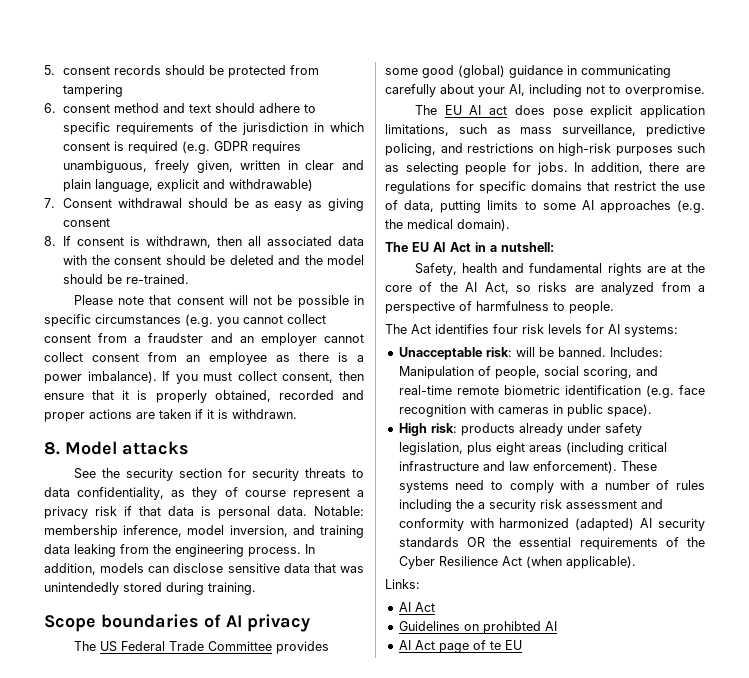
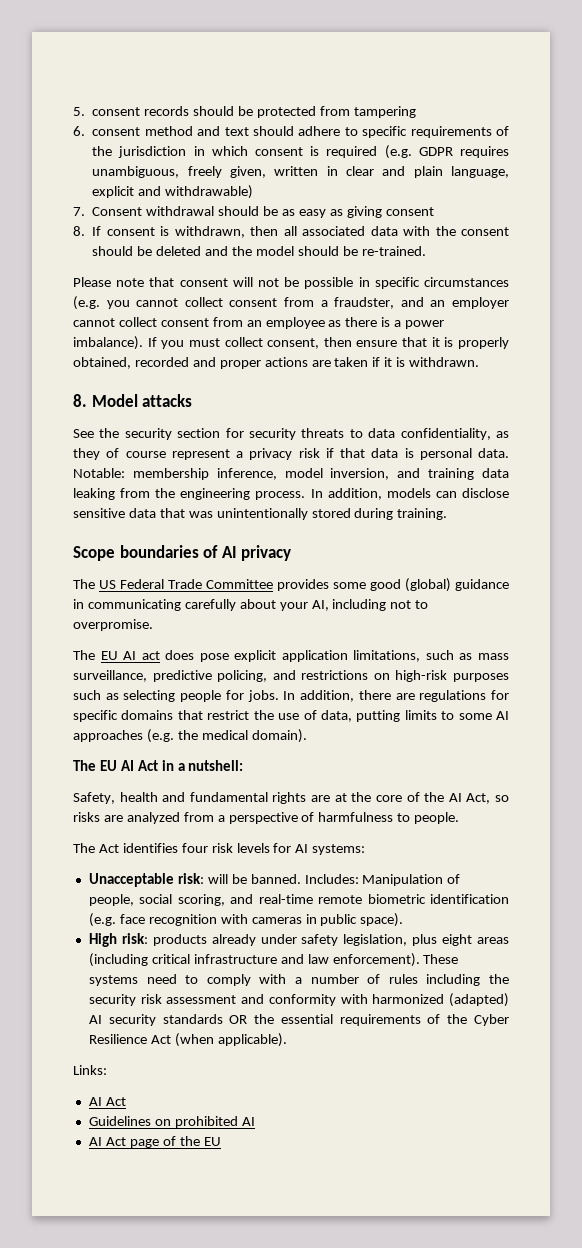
- Please note that consent will not be possible in specific circumstances (e.g. you cannot collect consent from a fraudster and an employer cannot collect consent from an employee as there is a power imbalance).
+ Please note that consent will not be possible in specific circumstances (e.g. you cannot collect consent from a fraudster, and an employer cannot collect consent from an employee as there is a power imbalance).
- In addition, models can disclose sensitive data that was unintendedly stored during training.
+ In addition, models can disclose sensitive data that was unintentionally stored during training.
- These systems need to comply with a number of rules including the a security risk assessment and conformity with harmonized (adapted) AI security standards OR the essential requirements of the Cyber Resilience Act (when applicable).
+ These systems need to comply with a number of rules including the security risk assessment and conformity with harmonized (adapted) AI security standards OR the essential requirements of the Cyber Resilience Act (when applicable).
- Guidelines on prohibted AI
+ Guidelines on prohibited AI
- AI Act page of te EU
+ AI Act page of the EU

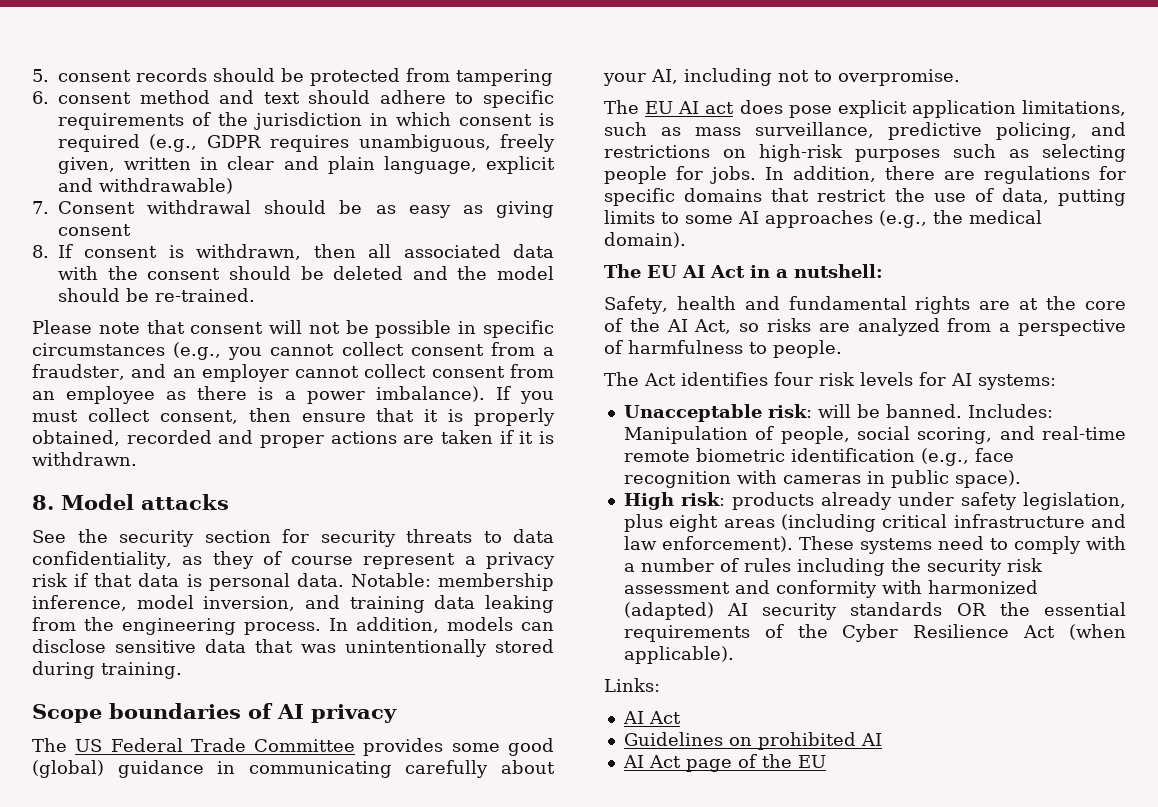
- 6. consent method and text should adhere to specific requirements of the jurisdiction in which consent is required (e.g. GDPR requires unambiguous, freely given, written in clear and plain language, explicit and withdrawable)
+ 6. consent method and text should adhere to specific requirements of the jurisdiction in which consent is required (e.g., GDPR requires unambiguous, freely given, written in clear and plain language, explicit and withdrawable)
- Please note that consent will not be possible in specific circumstances (e.g. you cannot collect consent from a fraudster, and an employer cannot collect consent from an employee as there is a power imbalance).
+ Please note that consent will not be possible in specific circumstances (e.g., you cannot collect consent from a fraudster, and an employer cannot collect consent from an employee as there is a power imbalance).
- In addition, there are regulations for specific domains that restrict the use of data, putting limits to some AI approaches (e.g. the medical domain).
+ In addition, there are regulations for specific domains that restrict the use of data, putting limits to some AI approaches (e.g., the medical domain).
- Includes: Manipulation of people, social scoring, and real-time remote biometric identification (e.g. face recognition with cameras in public space).
+ Includes: Manipulation of people, social scoring, and real-time remote biometric identification (e.g., face recognition with cameras in public space).

